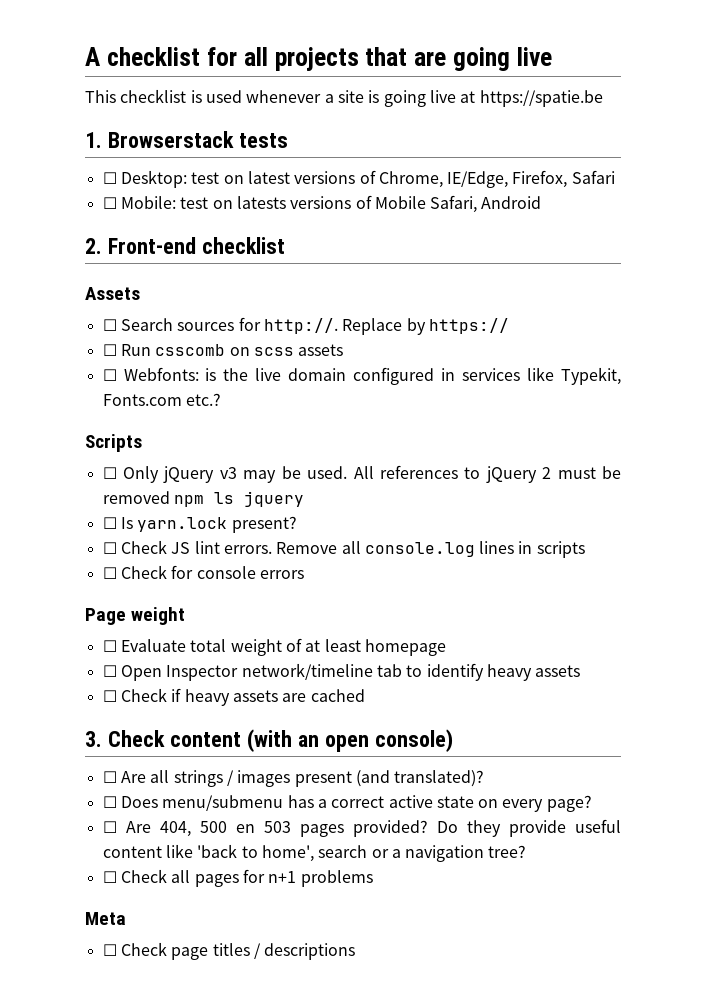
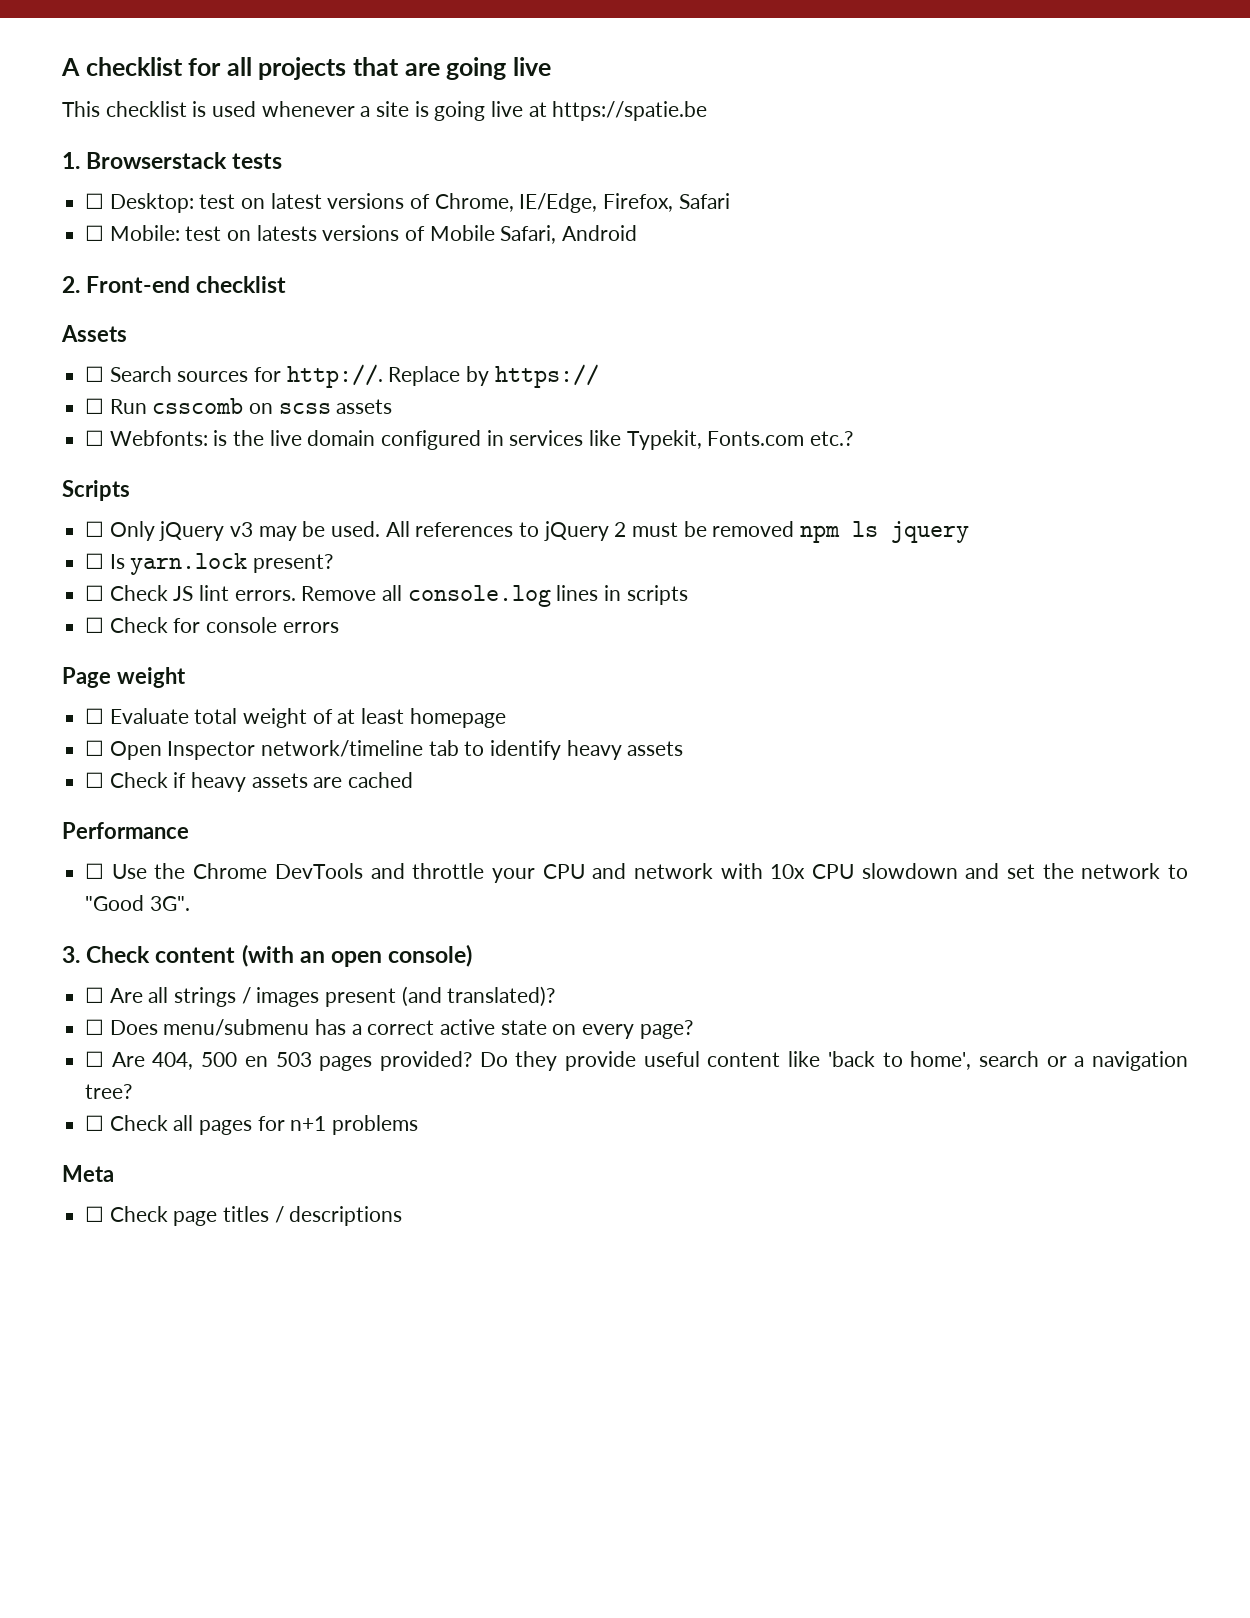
+ Performance
+ ☐ Use the Chrome DevTools and throttle your CPU and network with 10x CPU slowdown and set the network to "Good 3G".

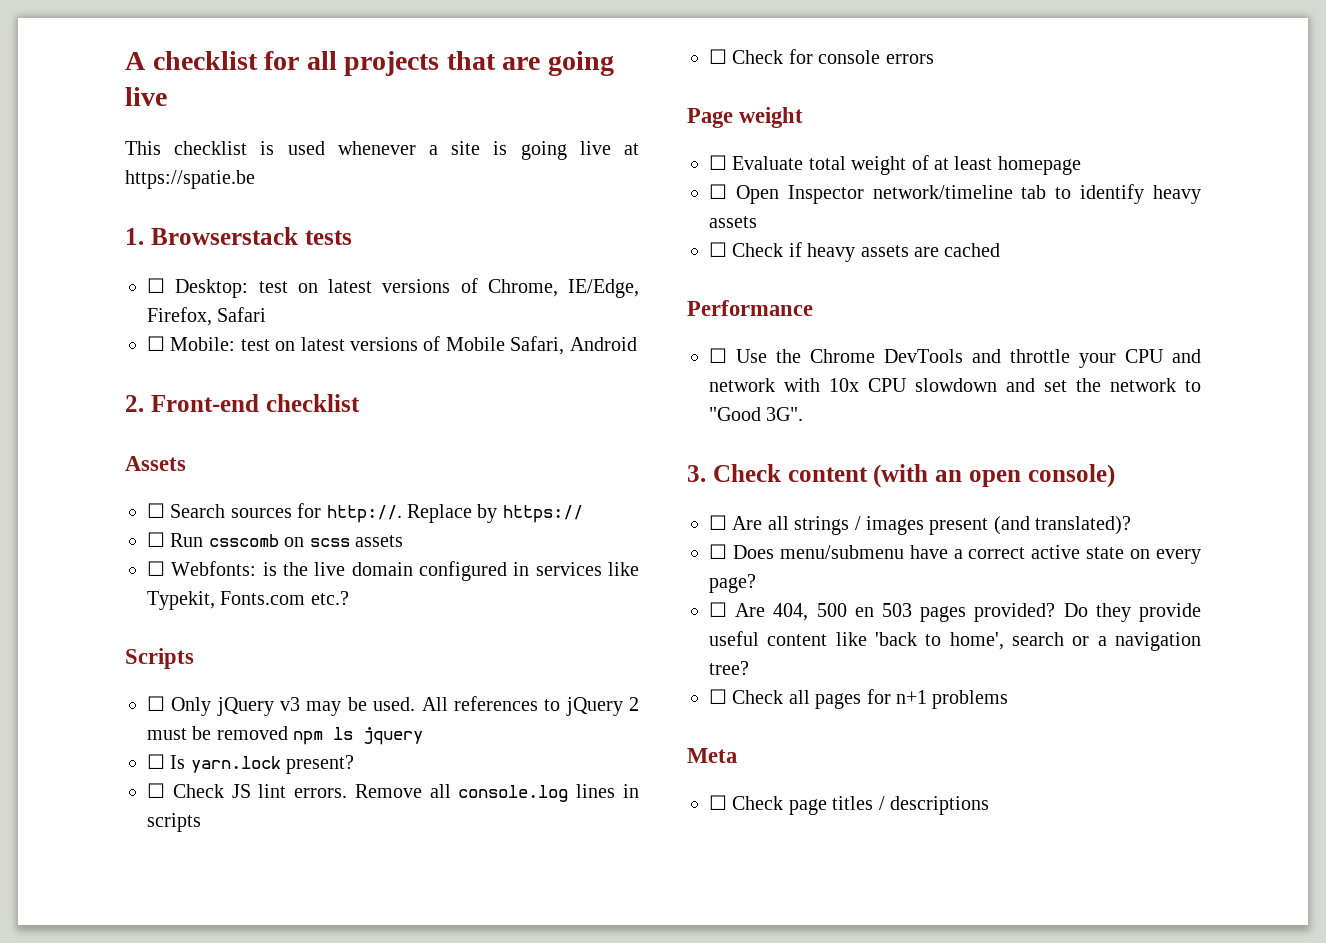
- ☐ Mobile: test on latests versions of Mobile Safari, Android
+ ☐ Mobile: test on latest versions of Mobile Safari, Android
- ☐ Does menu/submenu has a correct active state on every page?
+ ☐ Does menu/submenu have a correct active state on every page?

